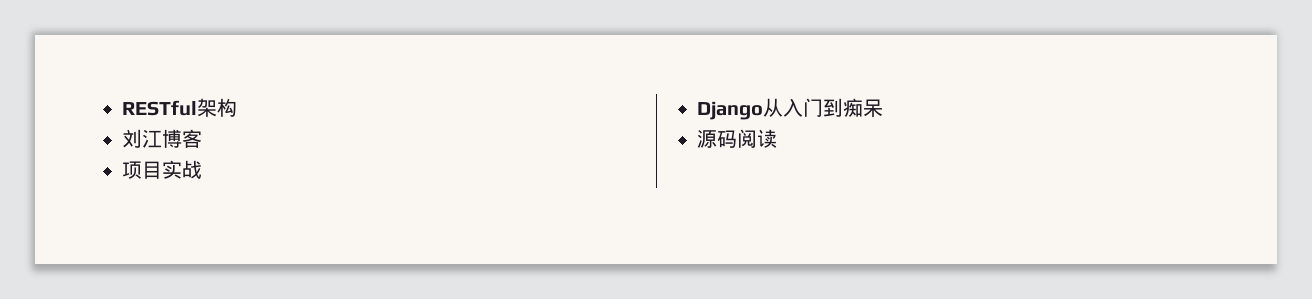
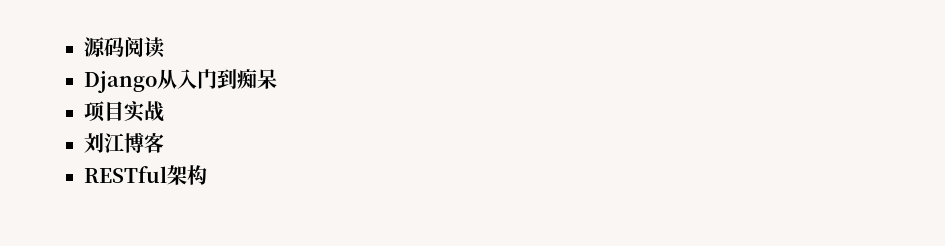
+ 源码阅读
+ Django从入门到痴呆
+ 项目实战
+ 刘江博客
  RESTful架构
- 刘江博客
- 项目实战
- Django从入门到痴呆
- 源码阅读

